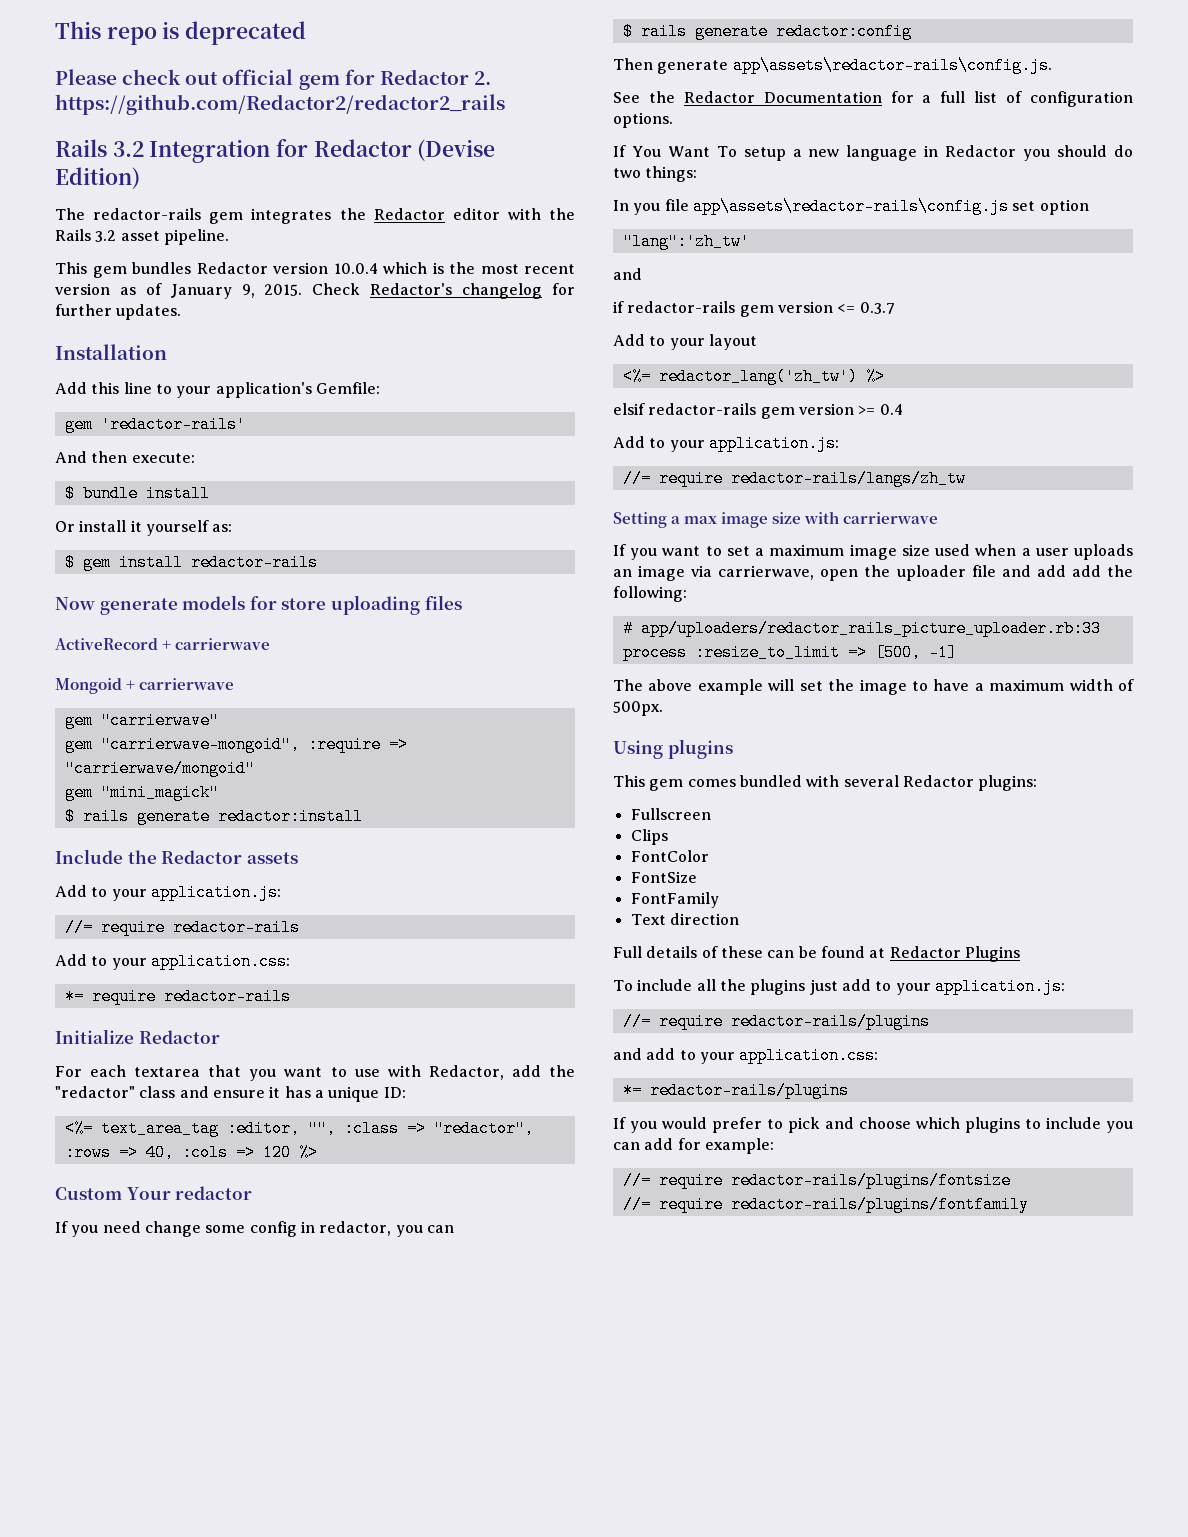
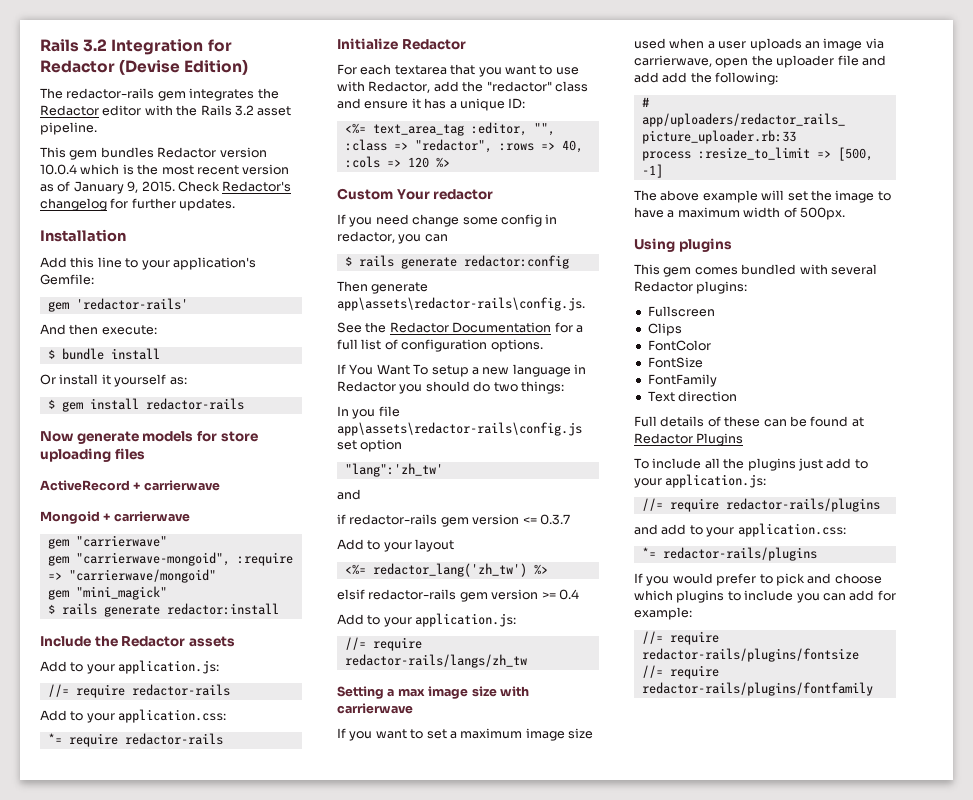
- This repo is deprecated
- Please check out official gem for Redactor 2. https://github.com/Redactor2/redactor2_rails

